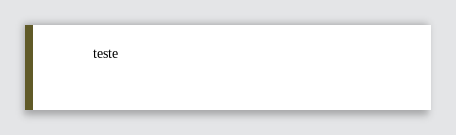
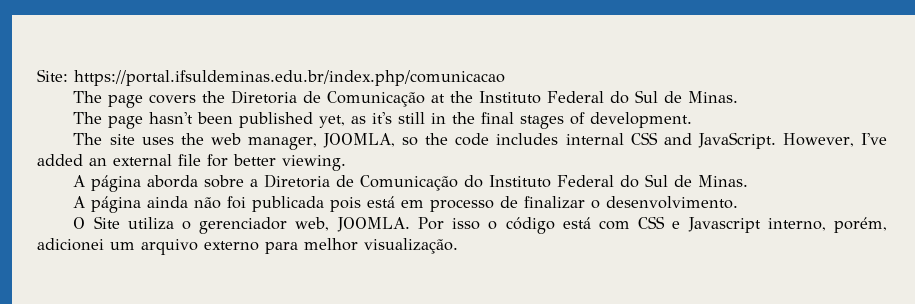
- teste
+ Site: https://portal.ifsuldeminas.edu.br/index.php/comunicacao
+ The page covers the Diretoria de Comunicação at the Instituto Federal do Sul de Minas.
+ The page hasn't been published yet, as it's still in the final stages of development.
+ The site uses the web manager, JOOMLA, so the code includes internal CSS and JavaScript. However, I've added an external file for better viewing.
+ A página aborda sobre a Diretoria de Comunicação do Instituto Federal do Sul de Minas.
+ A página ainda não foi publicada pois está em processo de finalizar o desenvolvimento.
+ O Site utiliza o gerenciador web, JOOMLA. Por isso o código está com CSS e Javascript interno, porém, adicionei um arquivo externo para melhor visualização.

